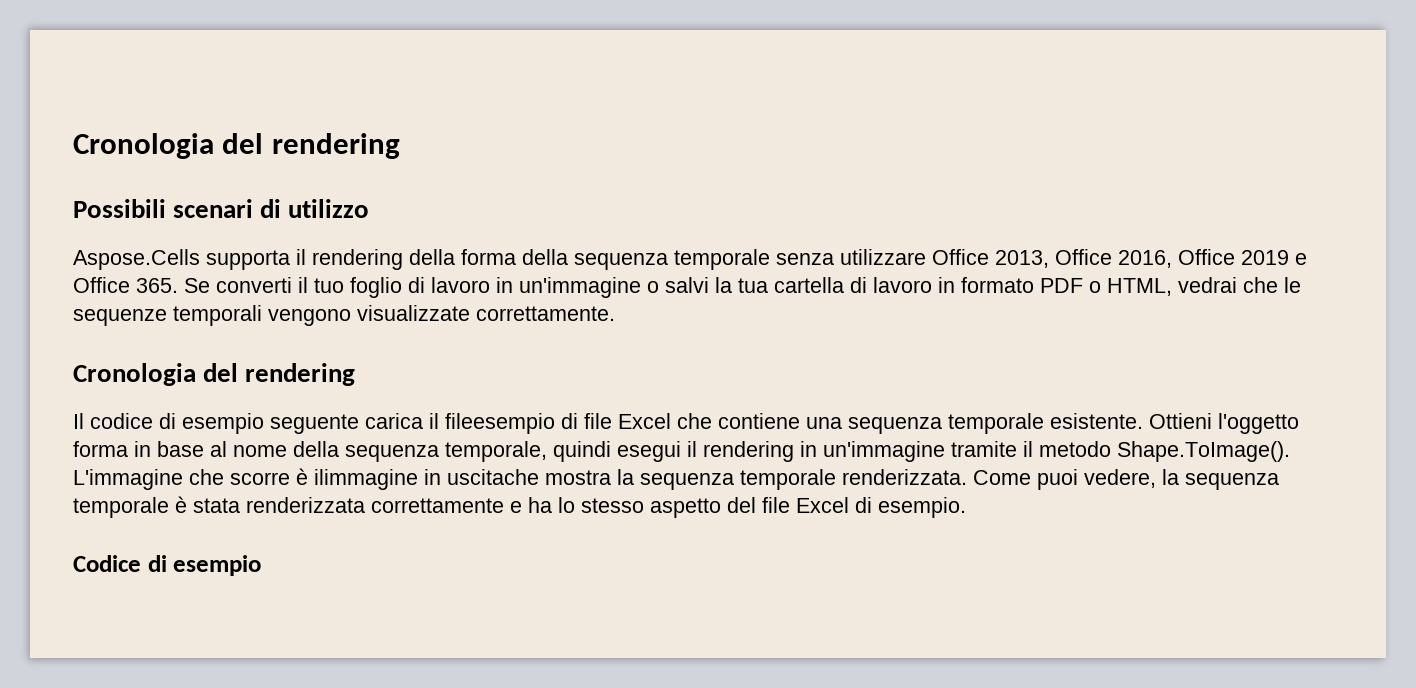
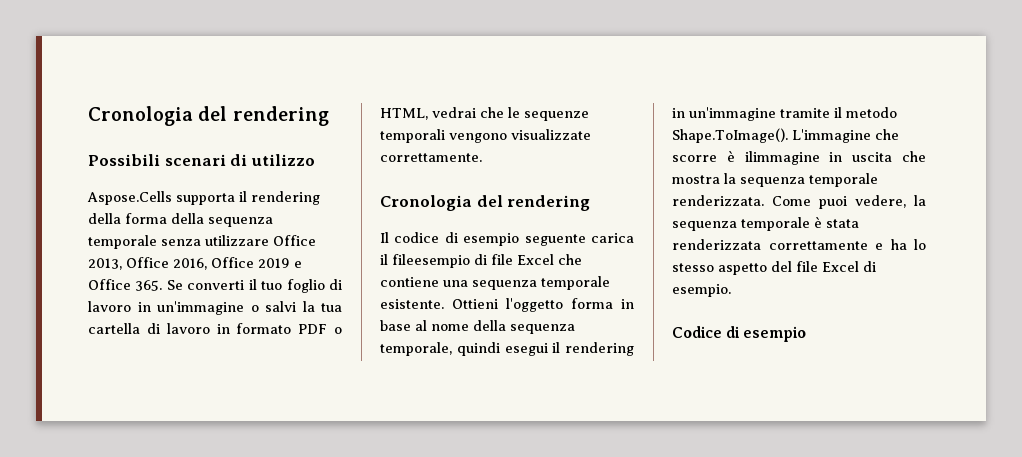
- Ottieni l'oggetto forma in base al nome della sequenza temporale, quindi esegui il rendering in un'immagine tramite il metodo Shape.ToImage(). L'immagine che scorre è ilimmagine in uscitache mostra la sequenza temporale renderizzata.
+ Ottieni l'oggetto forma in base al nome della sequenza temporale, quindi esegui il rendering in un'immagine tramite il metodo Shape.ToImage(). L'immagine che scorre è ilimmagine in uscita che mostra la sequenza temporale renderizzata.

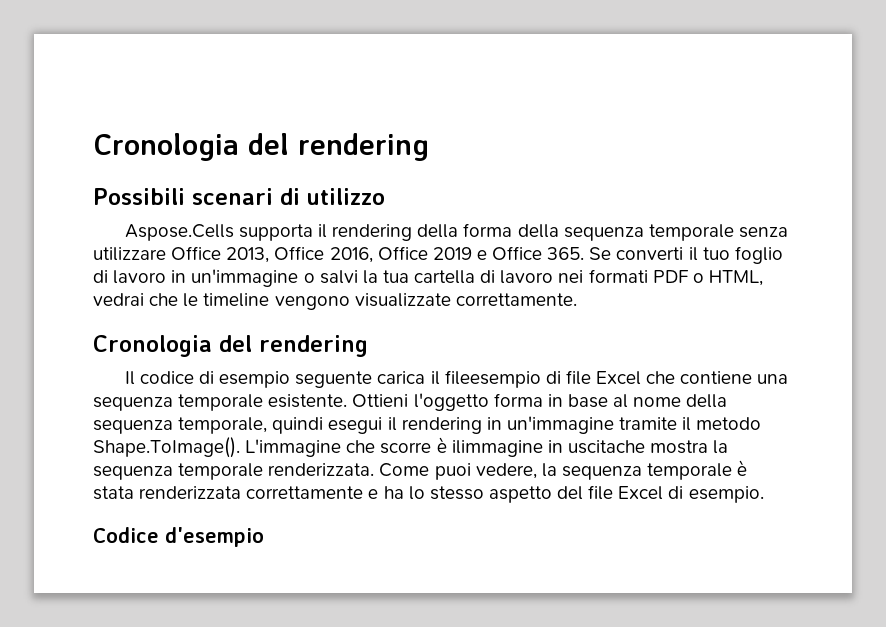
- Aspose.Cells supporta il rendering della forma della sequenza temporale senza utilizzare Office 2013, Office 2016, Office 2019 e Office 365. Se converti il tuo foglio di lavoro in un'immagine o salvi la tua cartella di lavoro in formato PDF o HTML, vedrai che le sequenze temporali vengono visualizzate correttamente.
+ Aspose.Cells supporta il rendering della forma della sequenza temporale senza utilizzare Office 2013, Office 2016, Office 2019 e Office 365. Se converti il tuo foglio di lavoro in un'immagine o salvi la tua cartella di lavoro nei formati PDF o HTML, vedrai che le timeline vengono visualizzate correttamente.
- Ottieni l'oggetto forma in base al nome della sequenza temporale, quindi esegui il rendering in un'immagine tramite il metodo Shape.ToImage(). L'immagine che scorre è ilimmagine in uscita che mostra la sequenza temporale renderizzata.
+ Ottieni l'oggetto forma in base al nome della sequenza temporale, quindi esegui il rendering in un'immagine tramite il metodo Shape.ToImage(). L'immagine che scorre è ilimmagine in uscitache mostra la sequenza temporale renderizzata.
- Codice di esempio
+ Codice d'esempio

